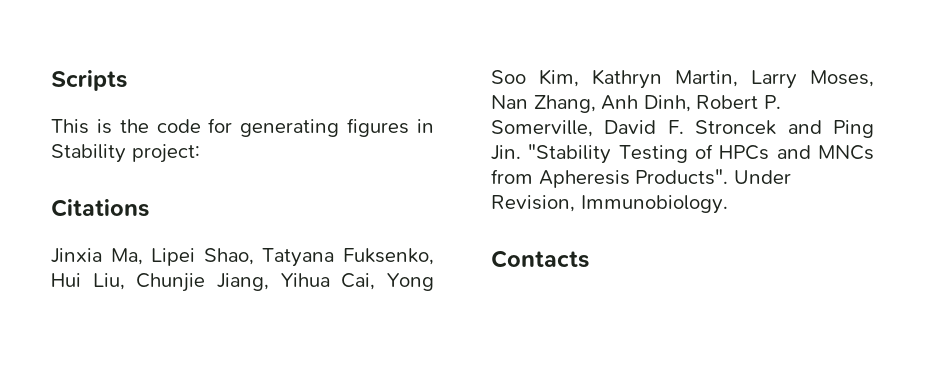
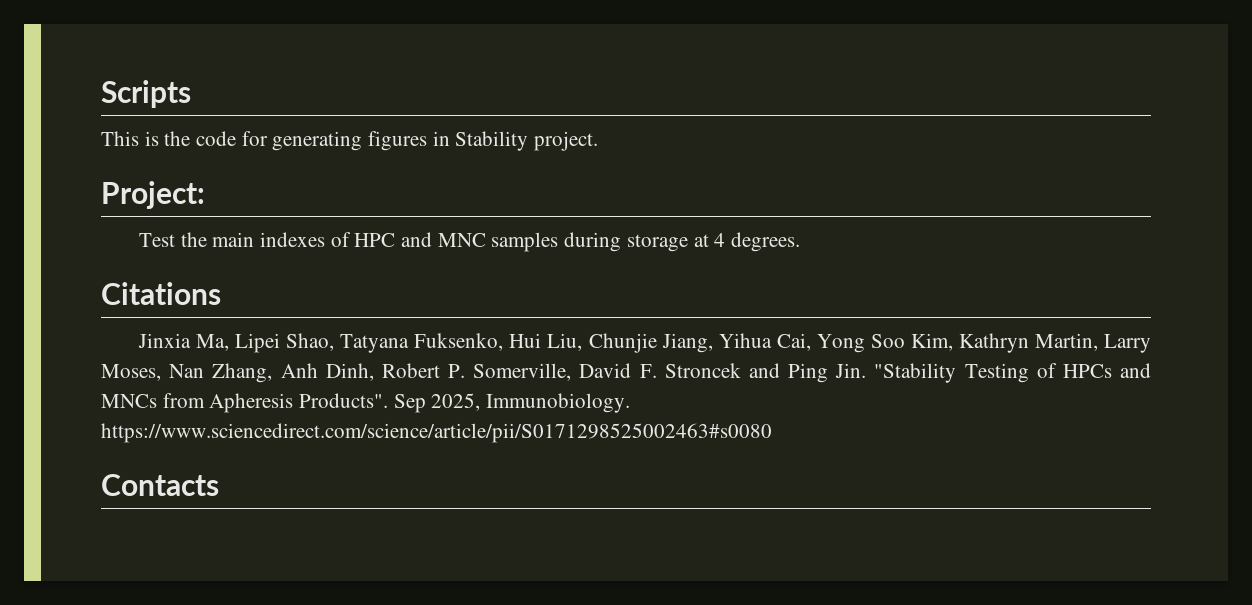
- This is the code for generating figures in Stability project:
+ This is the code for generating figures in Stability project.
+ Project:
+ Test the main indexes of HPC and MNC samples during storage at 4 degrees.
- Under Revision, Immunobiology.
+ Sep 2025, Immunobiology. https://www.sciencedirect.com/science/article/pii/S0171298525002463#s0080

